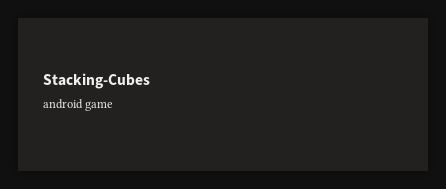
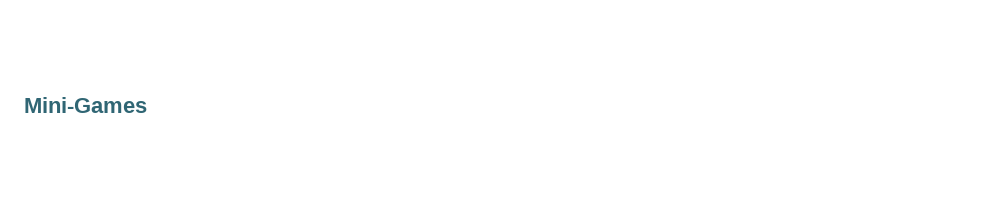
- Stacking-Cubes
- android game
+ Mini-Games

